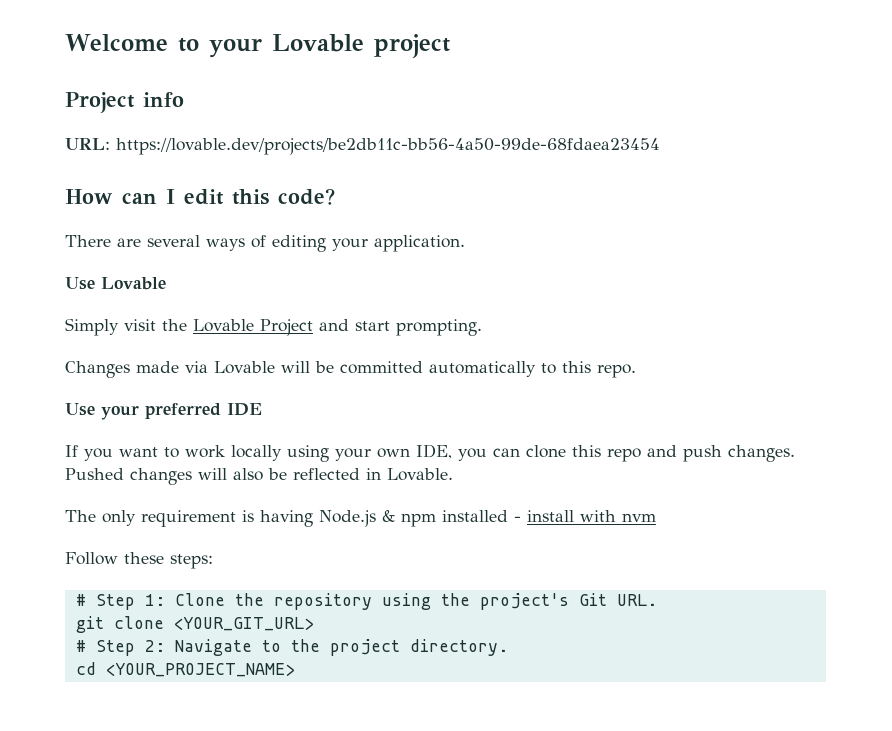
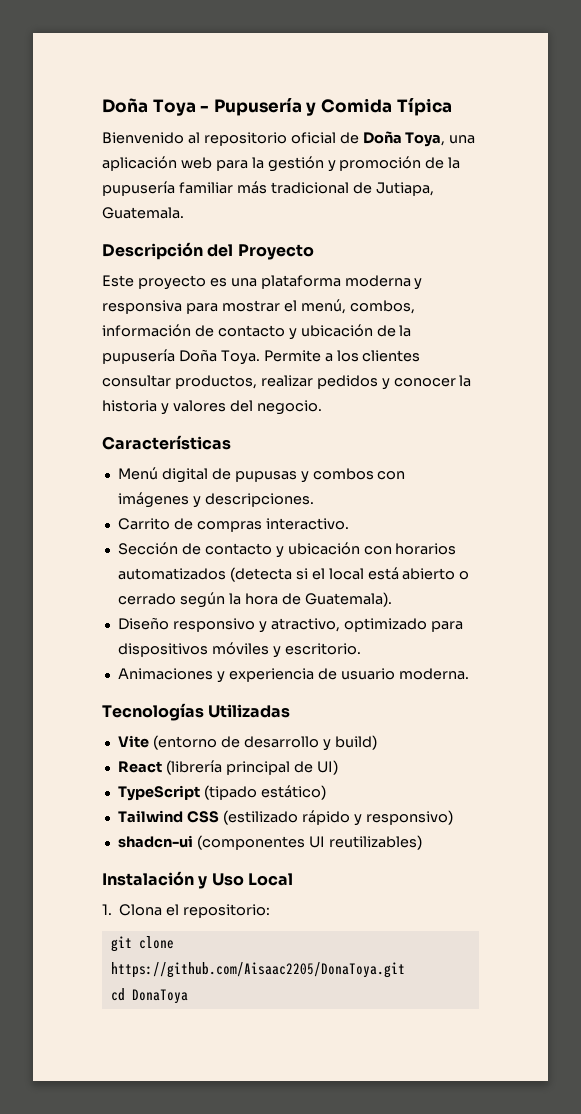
- Welcome to your Lovable project
- Project info
- URL: https://lovable.dev/projects/be2db11c-bb56-4a50-99de-68fdaea23454
- How can I edit this code?
- There are several ways of editing your application.
- Use Lovable
- Simply visit the Lovable Project and start prompting.
- Changes made via Lovable will be committed automatically to this repo.
- Use your preferred IDE
- If you want to work locally using your own IDE, you can clone this repo and push changes. Pushed changes will also be reflected in Lovable.
- The only requirement is having Node.js & npm installed - install with nvm
- Follow these steps:
- # Step 1: Clone the repository using the project's Git URL.
- git clone <YOUR_GIT_URL>
- # Step 2: Navigate to the project directory.
+ Doña Toya - Pupusería y Comida Típica
+ Bienvenido al repositorio oficial de Doña Toya, una aplicación web para la gestión y promoción de la pupusería familiar más tradicional de Jutiapa, Guatemala.
+ Descripción del Proyecto
+ Este proyecto es una plataforma moderna y responsiva para mostrar el menú, combos, información de contacto y ubicación de la pupusería Doña Toya. Permite a los clientes consultar productos, realizar pedidos y conocer la historia y valores del negocio.
+ Características
+ Menú digital de pupusas y combos con imágenes y descripciones.
+ Carrito de compras interactivo.
+ Sección de contacto y ubicación con horarios automatizados (detecta si el local está abierto o cerrado según la hora de Guatemala).
+ Diseño responsivo y atractivo, optimizado para dispositivos móviles y escritorio.
+ Animaciones y experiencia de usuario moderna.
+ Tecnologías Utilizadas
+ Vite (entorno de desarrollo y build)
+ React (librería principal de UI)
+ TypeScript (tipado estático)
+ Tailwind CSS (estilizado rápido y responsivo)
+ shadcn-ui (componentes UI reutilizables)
+ Instalación y Uso Local
+ 1. Clona el repositorio:
+ git clone https://github.com/Aisaac2205/DonaToya.git
- cd <YOUR_PROJECT_NAME>
+ cd DonaToya

